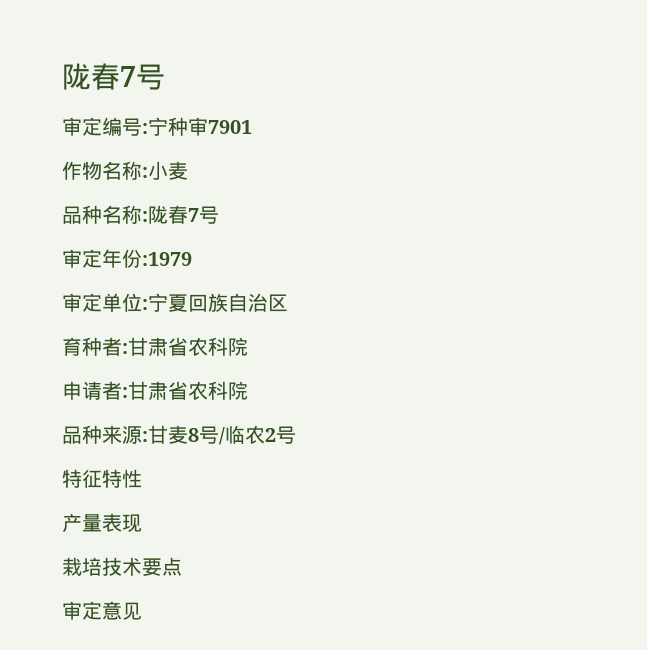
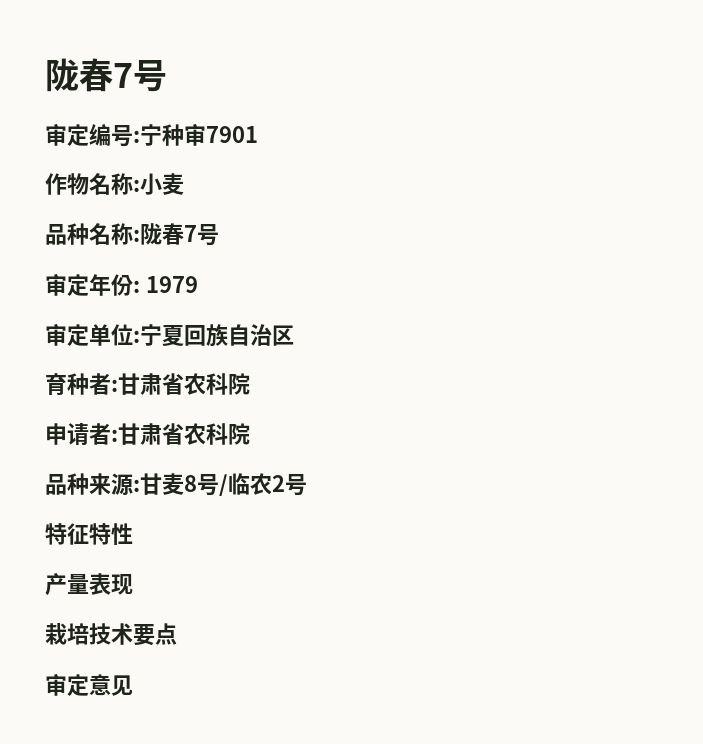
- 审定年份:1979
+ 审定年份: 1979

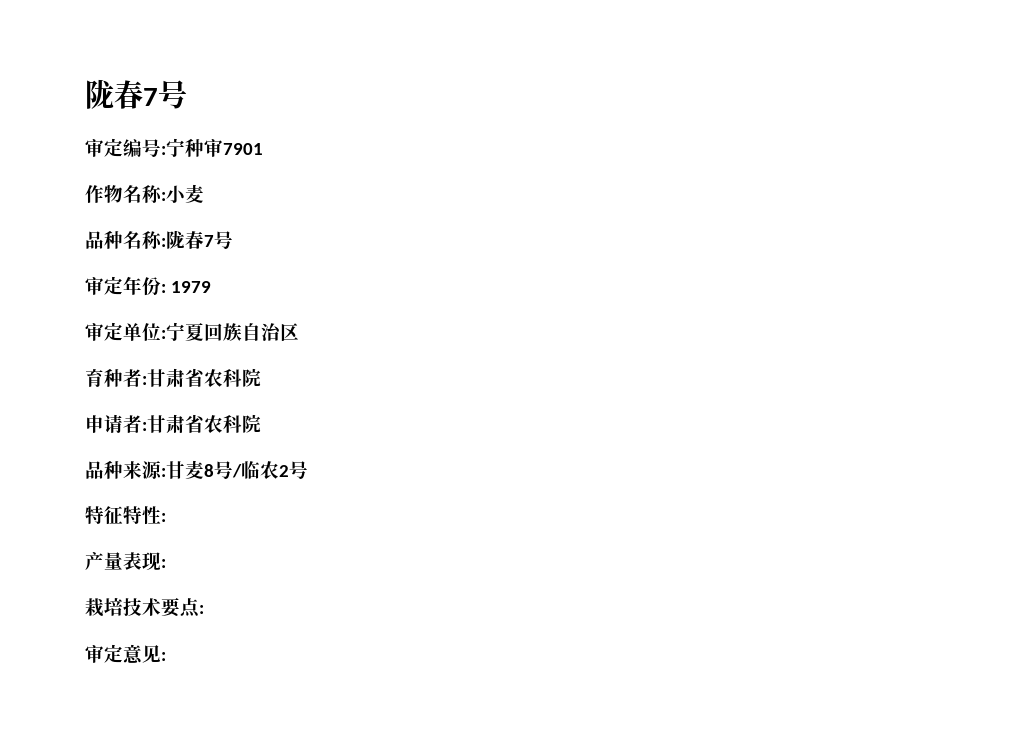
- 特征特性
+ 特征特性:
- 产量表现
+ 产量表现:
- 栽培技术要点
+ 栽培技术要点:
- 审定意见
+ 审定意见:

